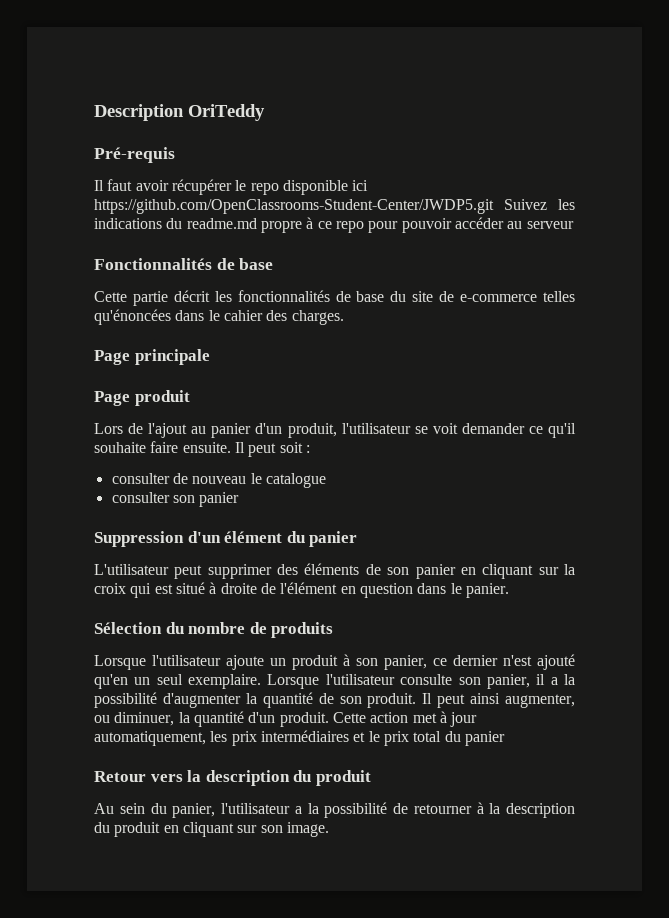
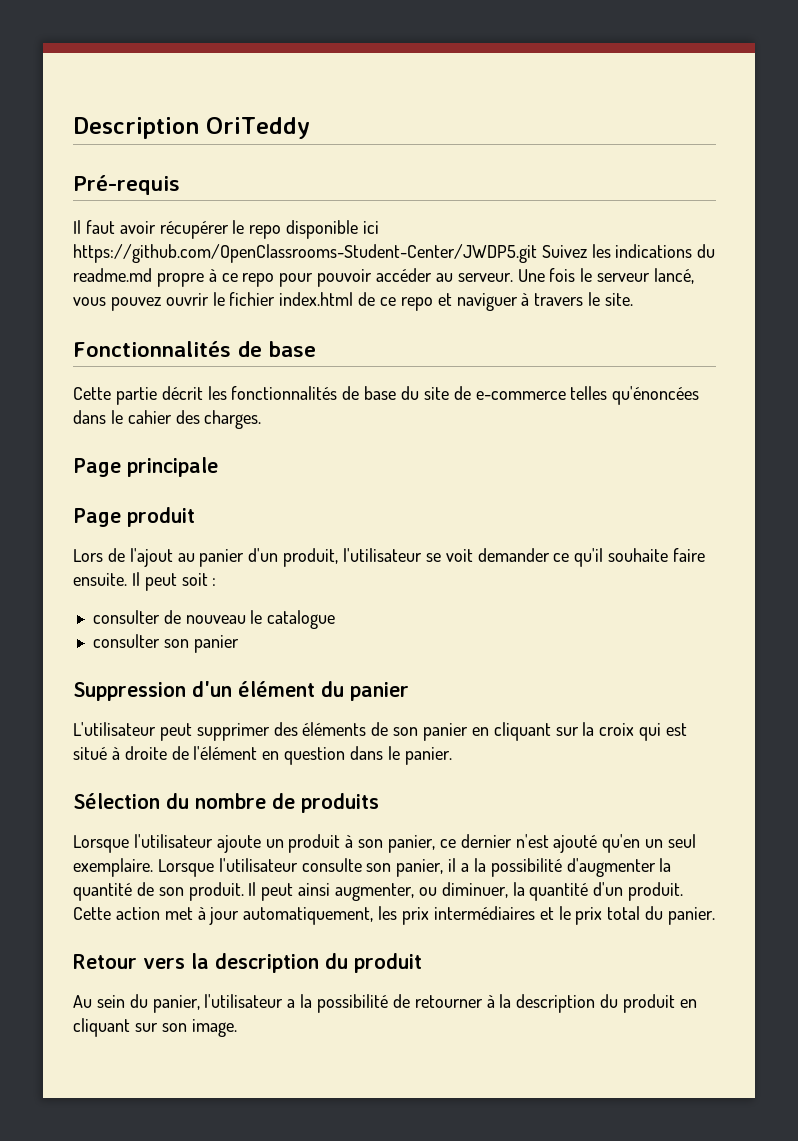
- Il faut avoir récupérer le repo disponible ici https://github.com/OpenClassrooms-Student-Center/JWDP5.git Suivez les indications du readme.md propre à ce repo pour pouvoir accéder au serveur
+ Il faut avoir récupérer le repo disponible ici https://github.com/OpenClassrooms-Student-Center/JWDP5.git Suivez les indications du readme.md propre à ce repo pour pouvoir accéder au serveur. Une fois le serveur lancé, vous pouvez ouvrir le fichier index.html de ce repo et naviguer à travers le site.
- Cette action met à jour automatiquement, les prix intermédiaires et le prix total du panier
+ Cette action met à jour automatiquement, les prix intermédiaires et le prix total du panier.

